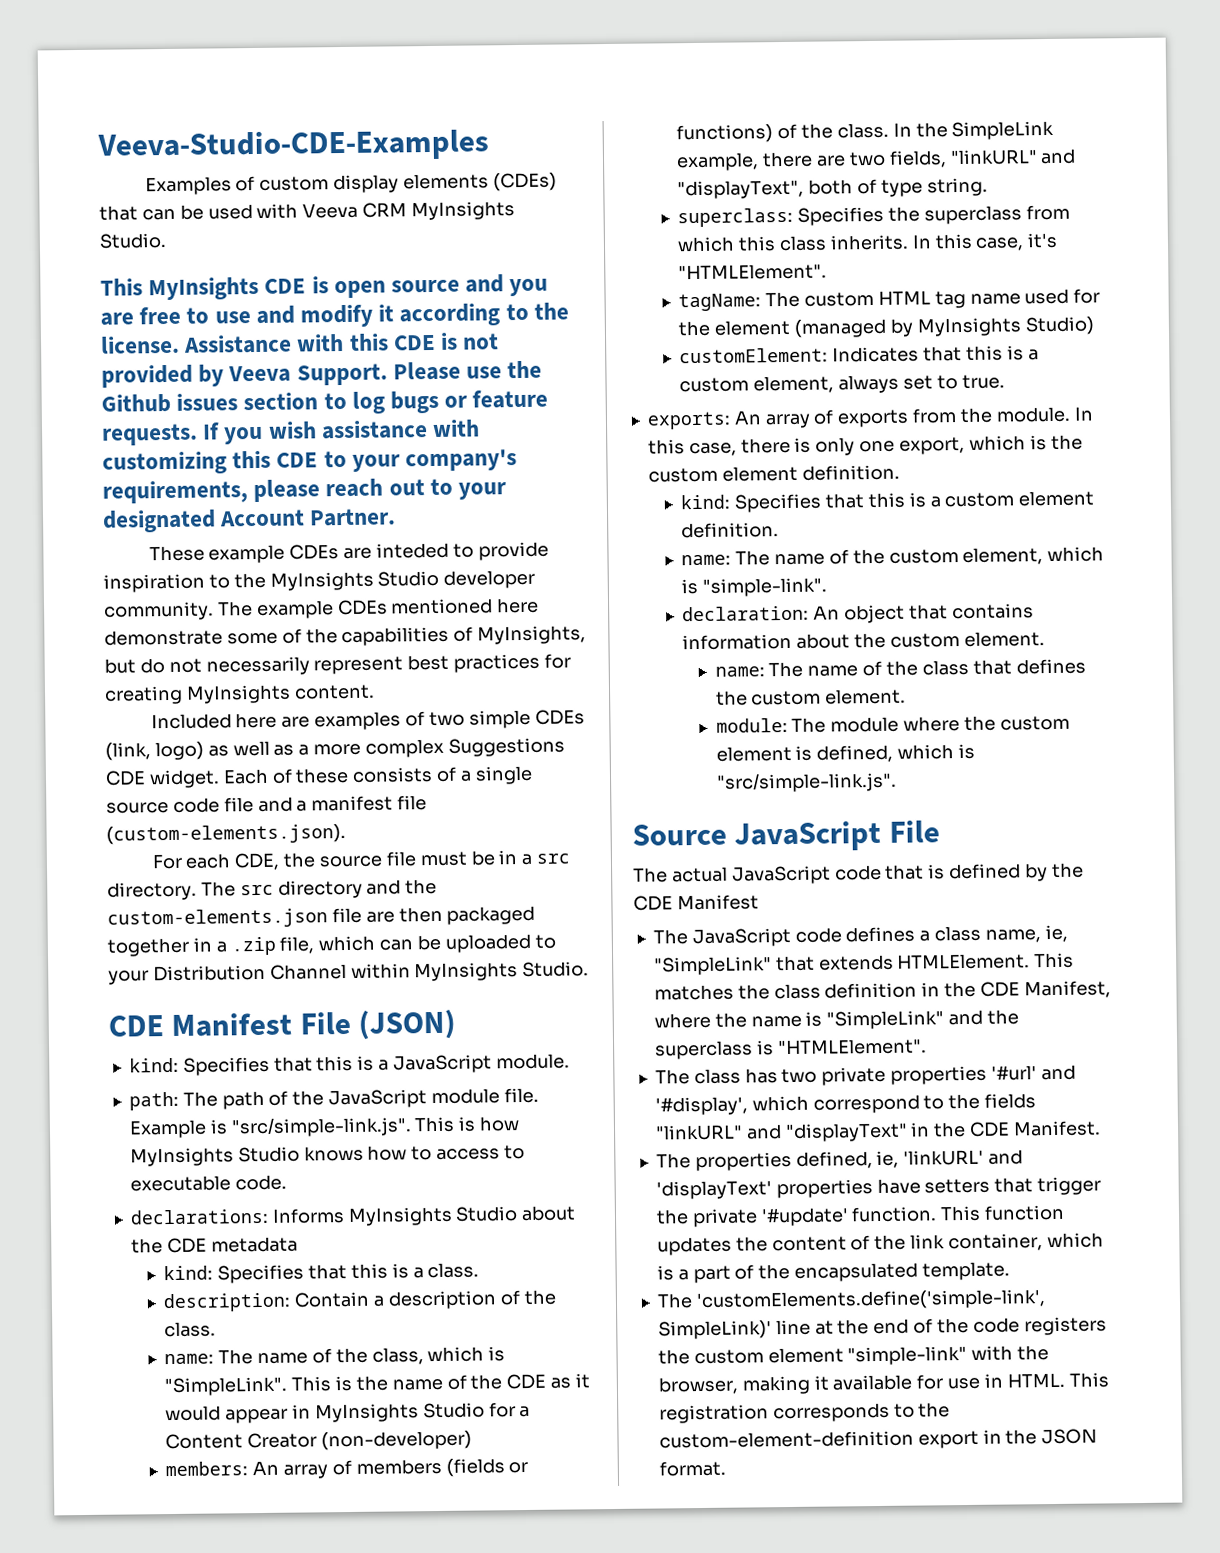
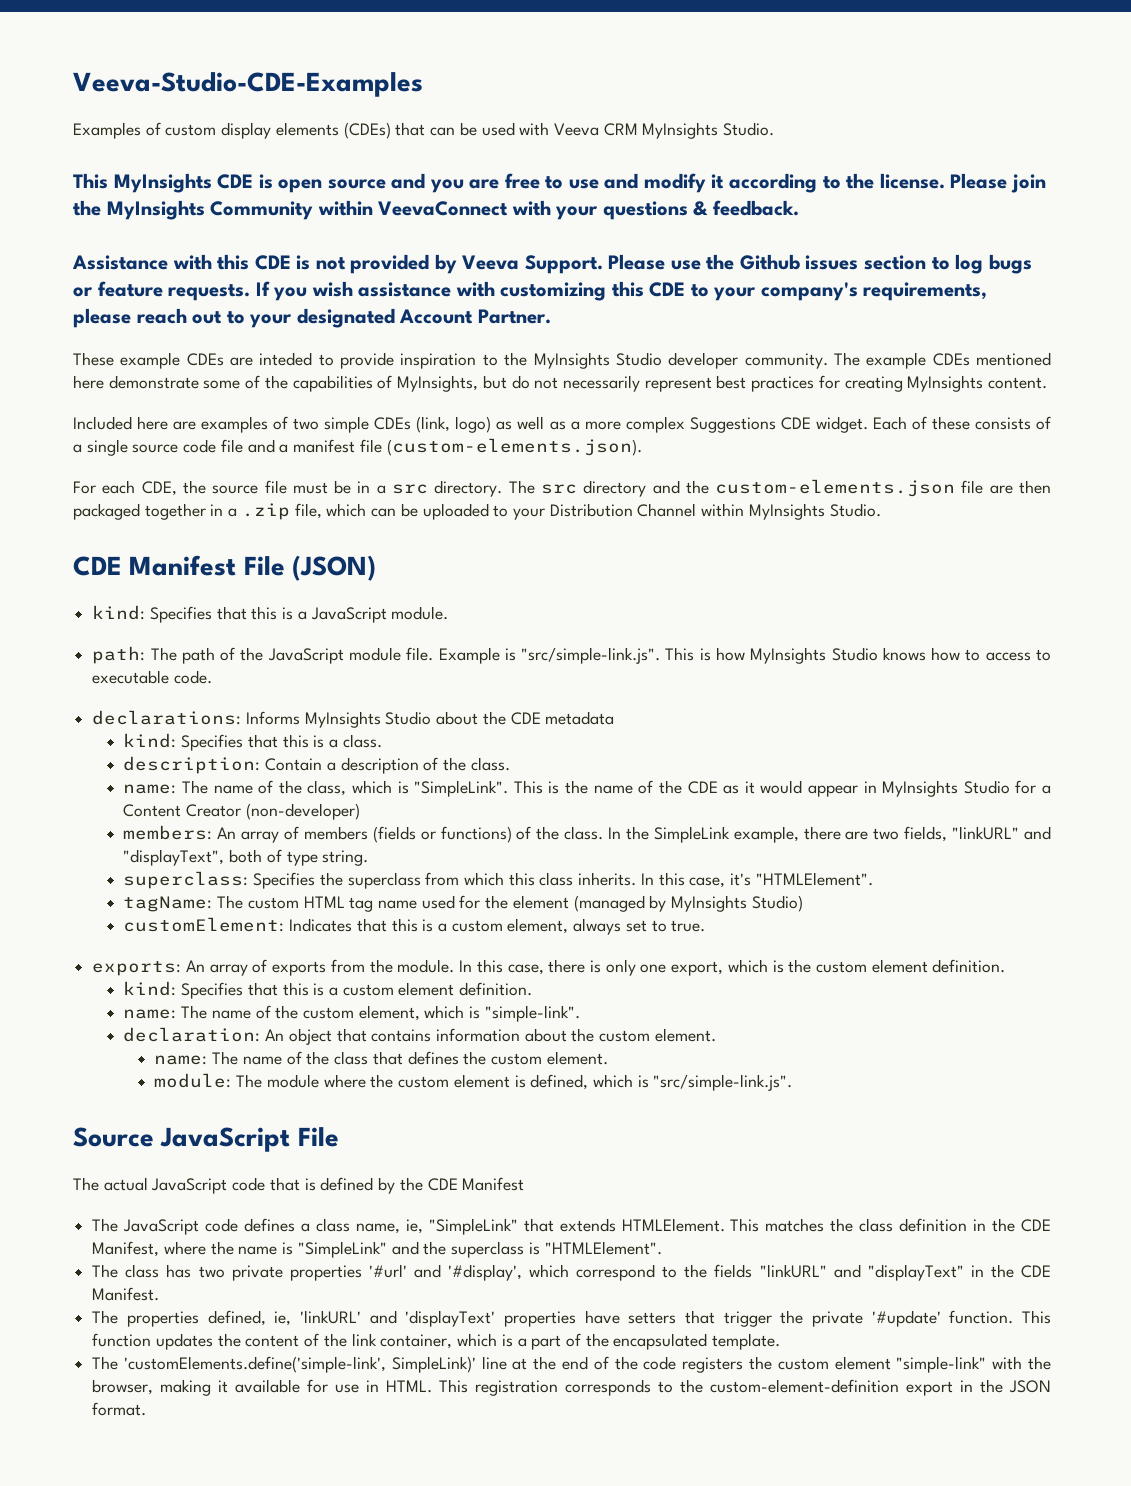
- This MyInsights CDE is open source and you are free to use and modify it according to the license. Assistance with this CDE is not provided by Veeva Support.
+ This MyInsights CDE is open source and you are free to use and modify it according to the license. Please join the MyInsights Community within VeevaConnect with your questions & feedback.
+ Assistance with this CDE is not provided by Veeva Support.

